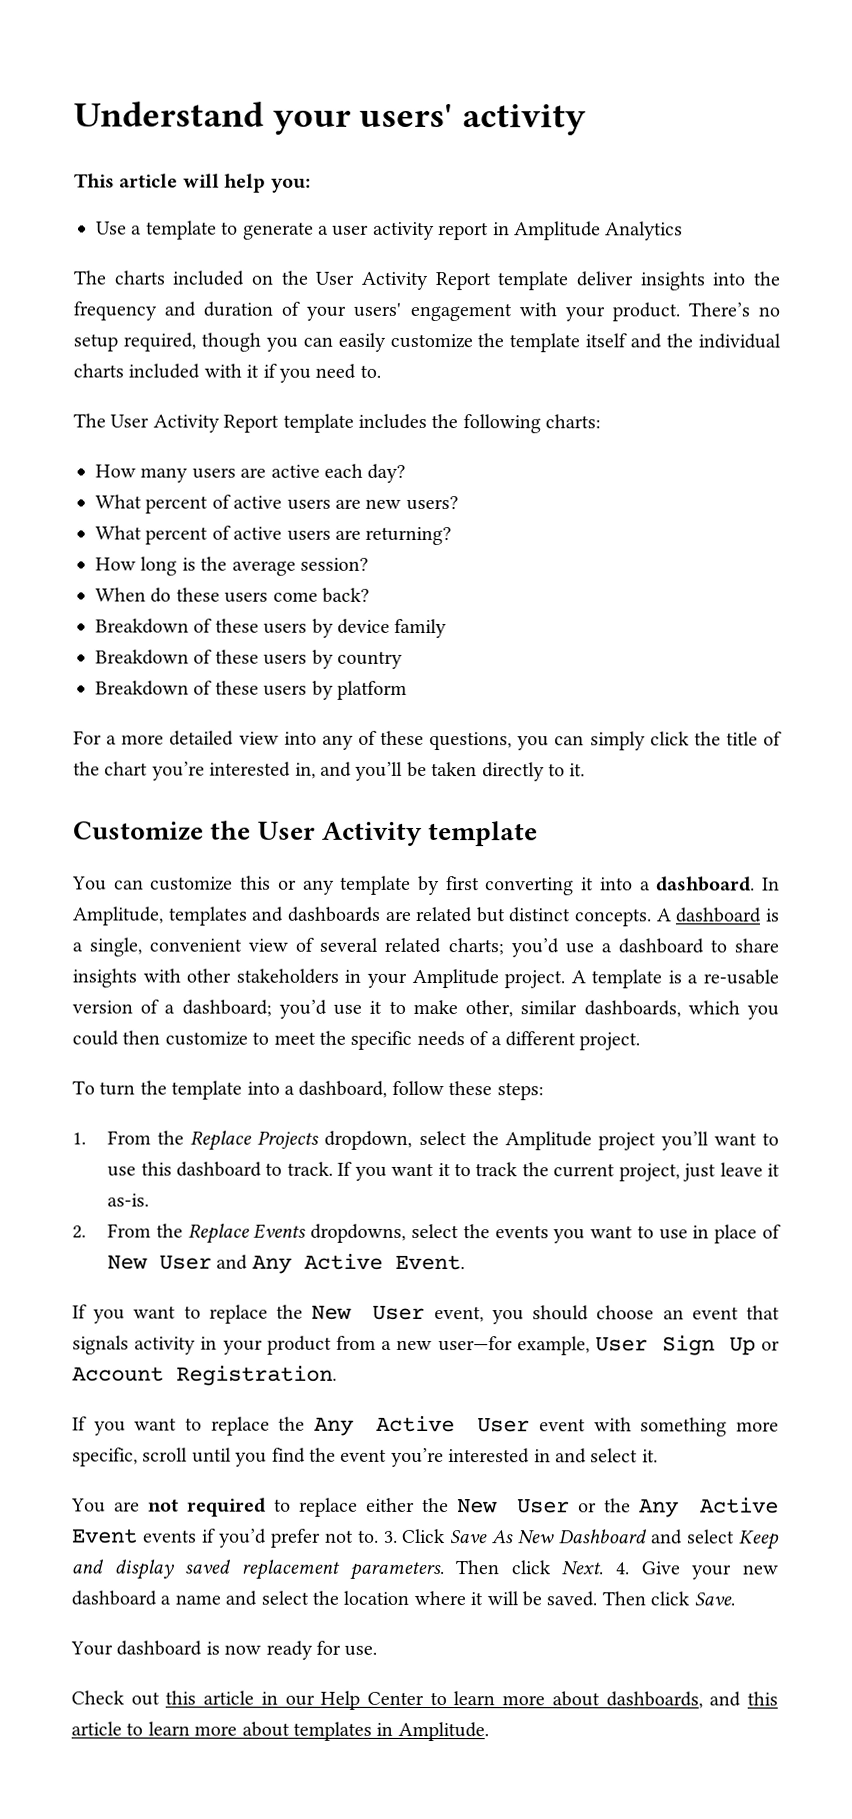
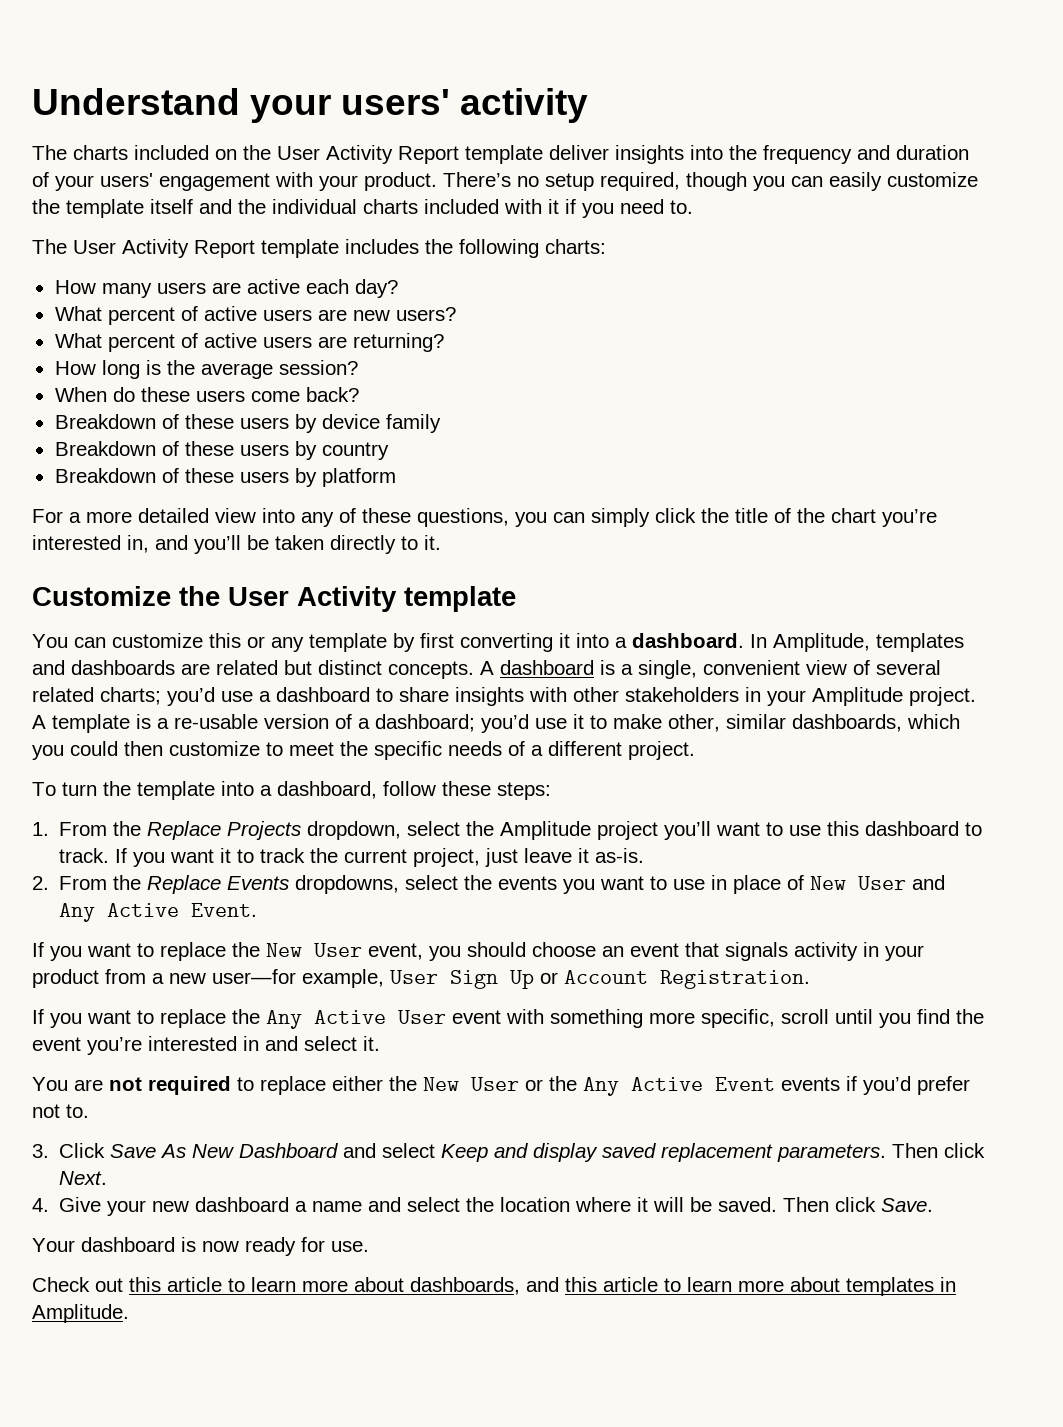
- This article will help you:
- Use a template to generate a user activity report in Amplitude Analytics
- You are not required to replace either the New User or the Any Active Event events if you’d prefer not to. 3. Click Save As New Dashboard and select Keep and display saved replacement parameters.
+ You are not required to replace either the New User or the Any Active Event events if you’d prefer not to.
+ 3. Click Save As New Dashboard and select Keep and display saved replacement parameters.
- Then click Next. 4. Give your new dashboard a name and select the location where it will be saved.
+ Then click Next.
+ 4. Give your new dashboard a name and select the location where it will be saved.
- Check out this article in our Help Center to learn more about dashboards, and this article to learn more about templates in Amplitude.
+ Check out this article to learn more about dashboards, and this article to learn more about templates in Amplitude.

